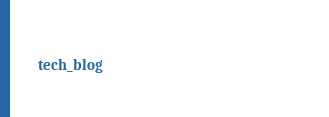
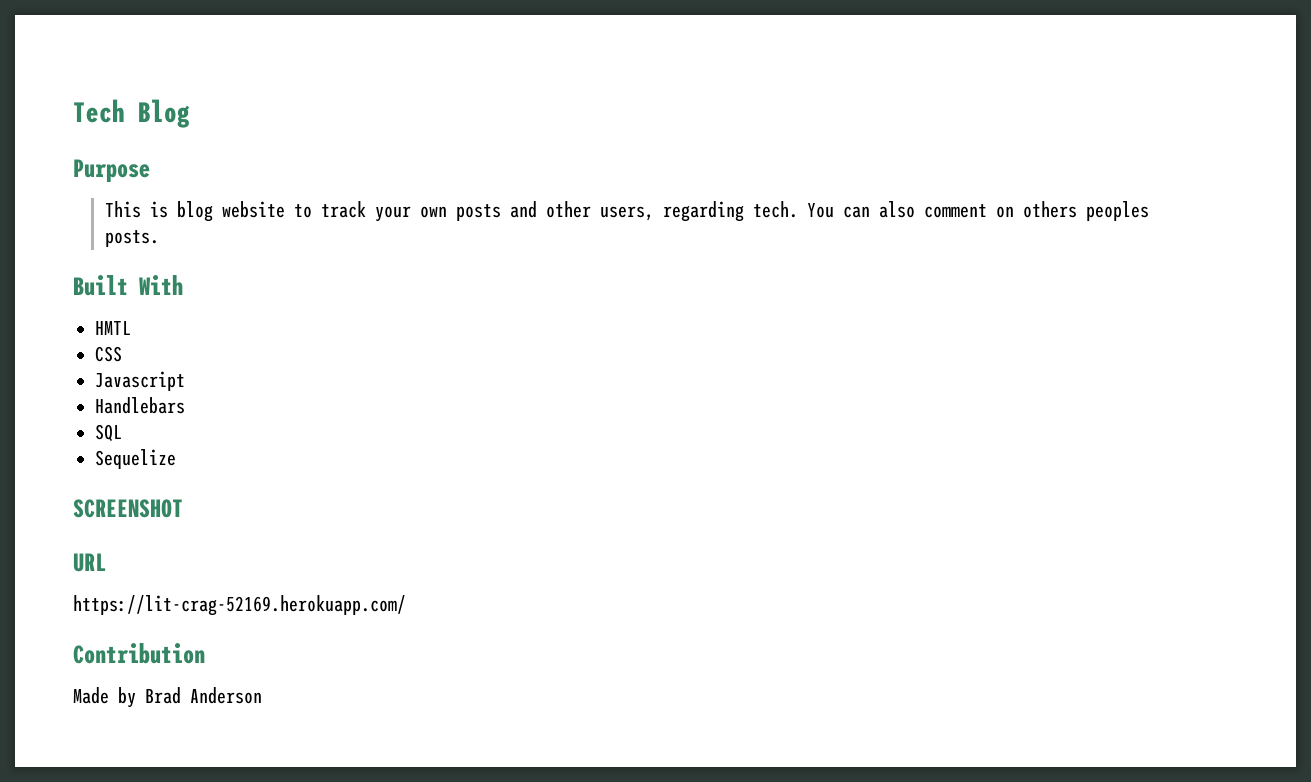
- tech_blog
+ Tech Blog
+ Purpose
+ This is blog website to track your own posts and other users, regarding tech. You can also comment on others peoples posts.
+ Built With
+ HMTL
+ CSS
+ Javascript
+ Handlebars
+ SQL
+ Sequelize
+ SCREENSHOT
+ URL
+ https://lit-crag-52169.herokuapp.com/
+ Contribution
+ Made by Brad Anderson

